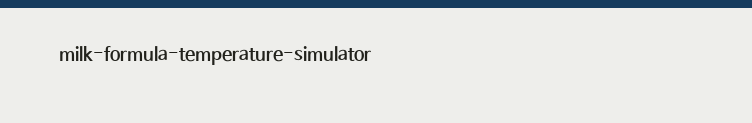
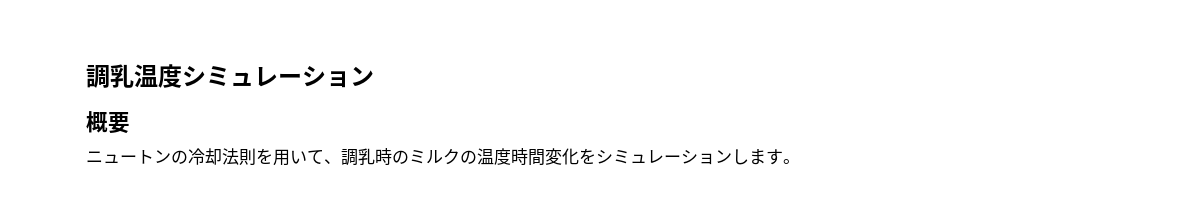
- milk-formula-temperature-simulator
+ 調乳温度シミュレーション
+ 概要
+ ニュートンの冷却法則を用いて、調乳時のミルクの温度時間変化をシミュレーションします。

